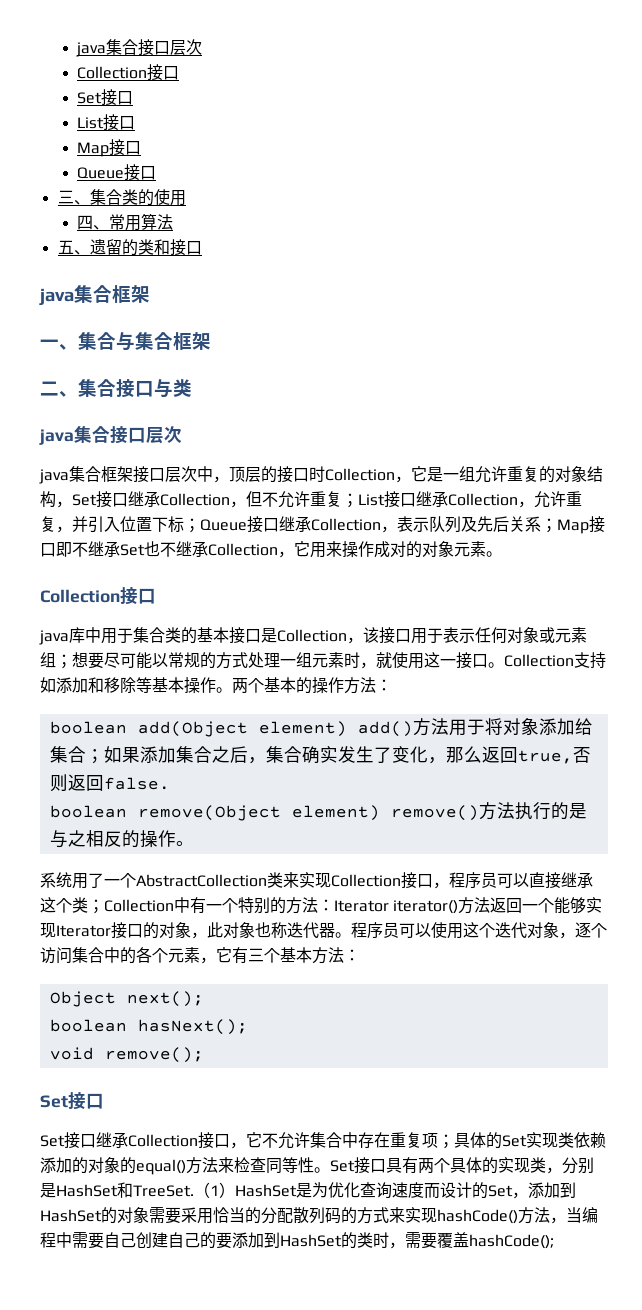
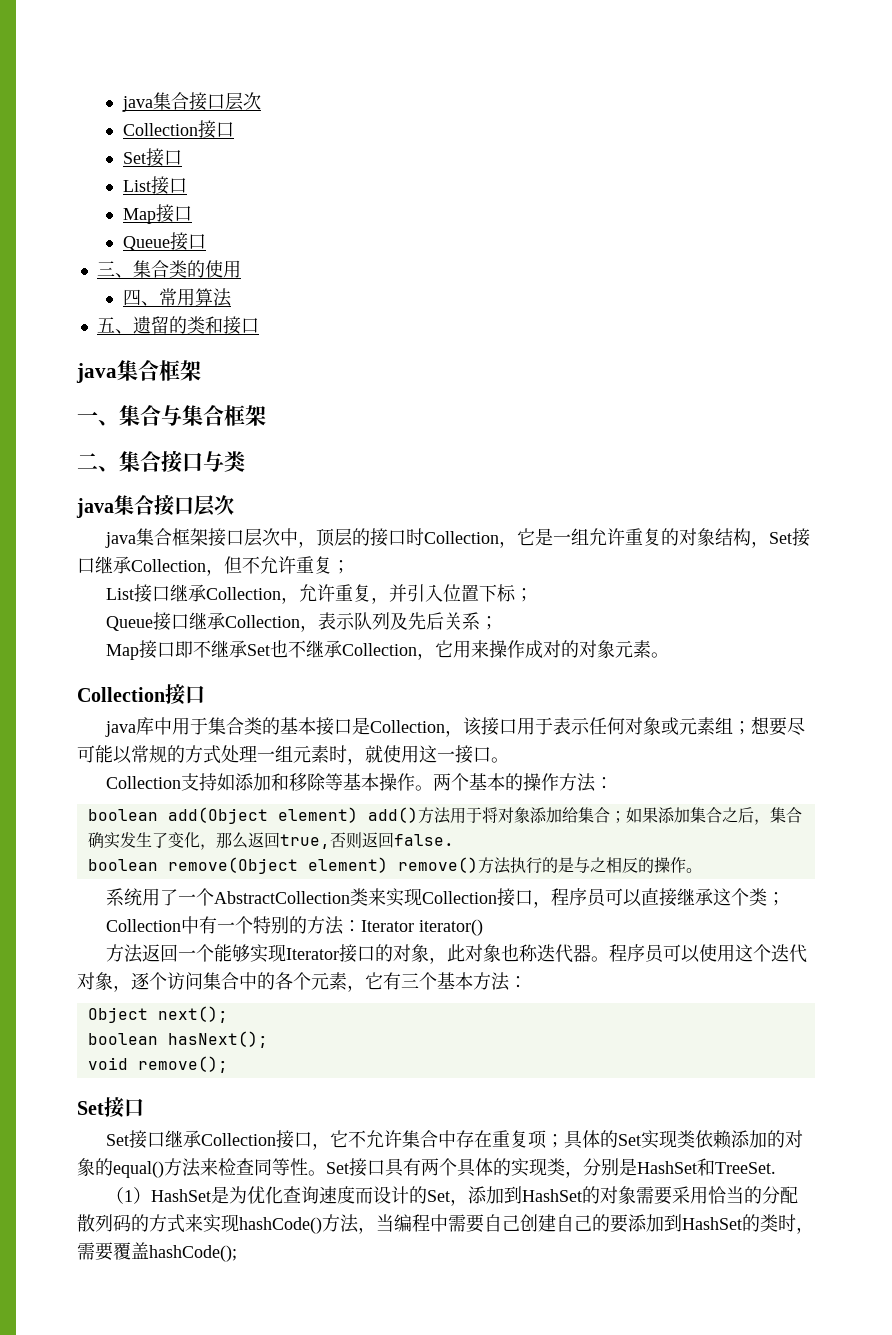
- java集合框架接口层次中，顶层的接口时Collection，它是一组允许重复的对象结构，Set接口继承Collection，但不允许重复；List接口继承Collection，允许重复，并引入位置下标；Queue接口继承Collection，表示队列及先后关系；Map接口即不继承Set也不继承Collection，它用来操作成对的对象元素。
+ java集合框架接口层次中，顶层的接口时Collection，它是一组允许重复的对象结构，Set接口继承Collection，但不允许重复；
+ List接口继承Collection，允许重复，并引入位置下标；
+ Queue接口继承Collection，表示队列及先后关系；
+ Map接口即不继承Set也不继承Collection，它用来操作成对的对象元素。
- java库中用于集合类的基本接口是Collection，该接口用于表示任何对象或元素组；想要尽可能以常规的方式处理一组元素时，就使用这一接口。Collection支持如添加和移除等基本操作。
+ java库中用于集合类的基本接口是Collection，该接口用于表示任何对象或元素组；想要尽可能以常规的方式处理一组元素时，就使用这一接口。
+ Collection支持如添加和移除等基本操作。
- 系统用了一个AbstractCollection类来实现Collection接口，程序员可以直接继承这个类；Collection中有一个特别的方法：Iterator iterator()方法返回一个能够实现Iterator接口的对象，此对象也称迭代器。
+ 系统用了一个AbstractCollection类来实现Collection接口，程序员可以直接继承这个类；
+ Collection中有一个特别的方法：Iterator iterator()
+ 方法返回一个能够实现Iterator接口的对象，此对象也称迭代器。
- Set接口具有两个具体的实现类，分别是HashSet和TreeSet.（1）HashSet是为优化查询速度而设计的Set，添加到HashSet的对象需要采用恰当的分配散列码的方式来实现hashCode()方法，当编程中需要自己创建自己的要添加到HashSet的类时，需要覆盖hashCode();
+ Set接口具有两个具体的实现类，分别是HashSet和TreeSet.
+ （1）HashSet是为优化查询速度而设计的Set，添加到HashSet的对象需要采用恰当的分配散列码的方式来实现hashCode()方法，当编程中需要自己创建自己的要添加到HashSet的类时，需要覆盖hashCode();

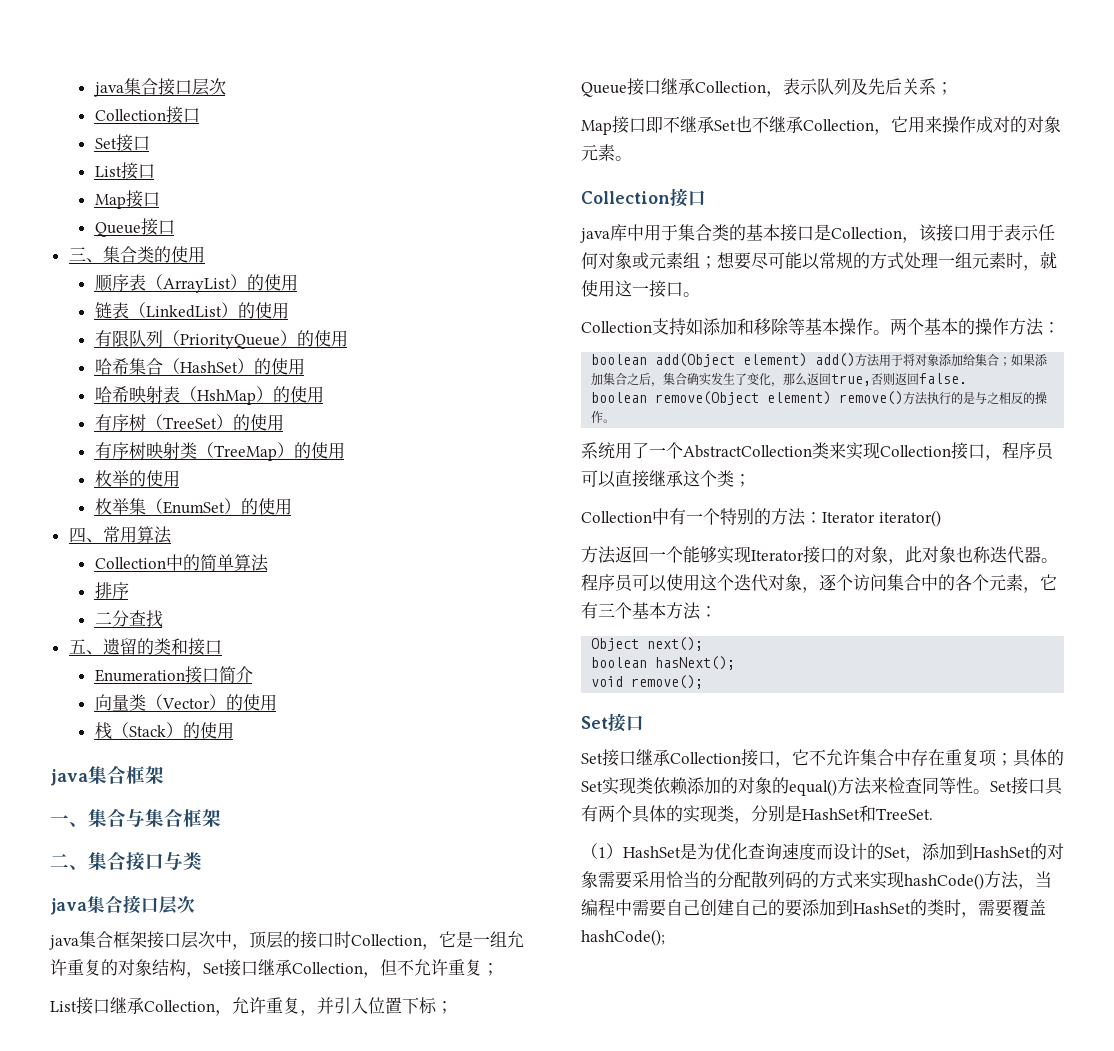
+ 顺序表（ArrayList）的使用
+ 链表（LinkedList）的使用
+ 有限队列（PriorityQueue）的使用
+ 哈希集合（HashSet）的使用
+ 哈希映射表（HshMap）的使用
+ 有序树（TreeSet）的使用
+ 有序树映射类（TreeMap）的使用
+ 枚举的使用
+ 枚举集（EnumSet）的使用
  四、常用算法
+ Collection中的简单算法
+ 排序
+ 二分查找
+ Enumeration接口简介
+ 向量类（Vector）的使用
+ 栈（Stack）的使用

